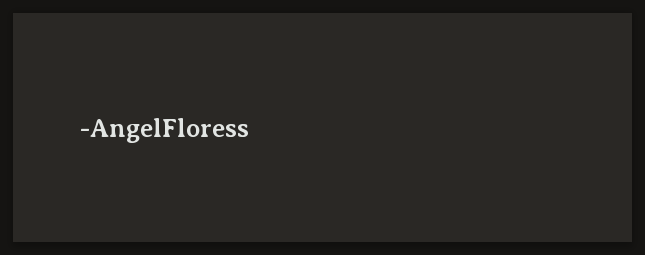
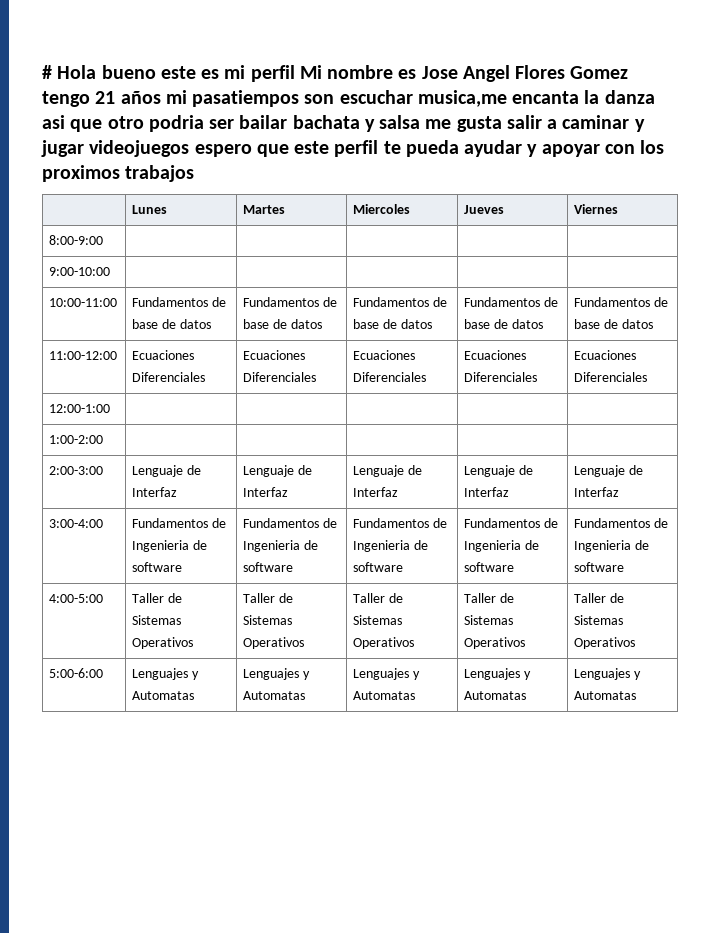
- -AngelFloress
+ # Hola bueno este es mi perfil Mi nombre es Jose Angel Flores Gomez tengo 21 años mi pasatiempos son escuchar musica,me encanta la danza asi que otro podria ser bailar bachata y salsa me gusta salir a caminar y jugar videojuegos espero que este perfil te pueda ayudar y apoyar con los proximos trabajos
+ | Lunes | Martes | Miercoles | Jueves | Viernes
+ 8:00-9:00 | | | | |
+ 9:00-10:00 | | | | |
+ 10:00-11:00 | Fundamentos de base de datos | Fundamentos de base de datos | Fundamentos de base de datos | Fundamentos de base de datos | Fundamentos de base de datos
+ 11:00-12:00 | Ecuaciones Diferenciales | Ecuaciones Diferenciales | Ecuaciones Diferenciales | Ecuaciones Diferenciales | Ecuaciones Diferenciales
+ 12:00-1:00 | | | | |
+ 1:00-2:00 | | | | |
+ 2:00-3:00 | Lenguaje de Interfaz | Lenguaje de Interfaz | Lenguaje de Interfaz | Lenguaje de Interfaz | Lenguaje de Interfaz
+ 3:00-4:00 | Fundamentos de Ingenieria de software | Fundamentos de Ingenieria de software | Fundamentos de Ingenieria de software | Fundamentos de Ingenieria de software | Fundamentos de Ingenieria de software
+ 4:00-5:00 | Taller de Sistemas Operativos | Taller de Sistemas Operativos | Taller de Sistemas Operativos | Taller de Sistemas Operativos | Taller de Sistemas Operativos
+ 5:00-6:00 | Lenguajes y Automatas | Lenguajes y Automatas | Lenguajes y Automatas | Lenguajes y Automatas | Lenguajes y Automatas

